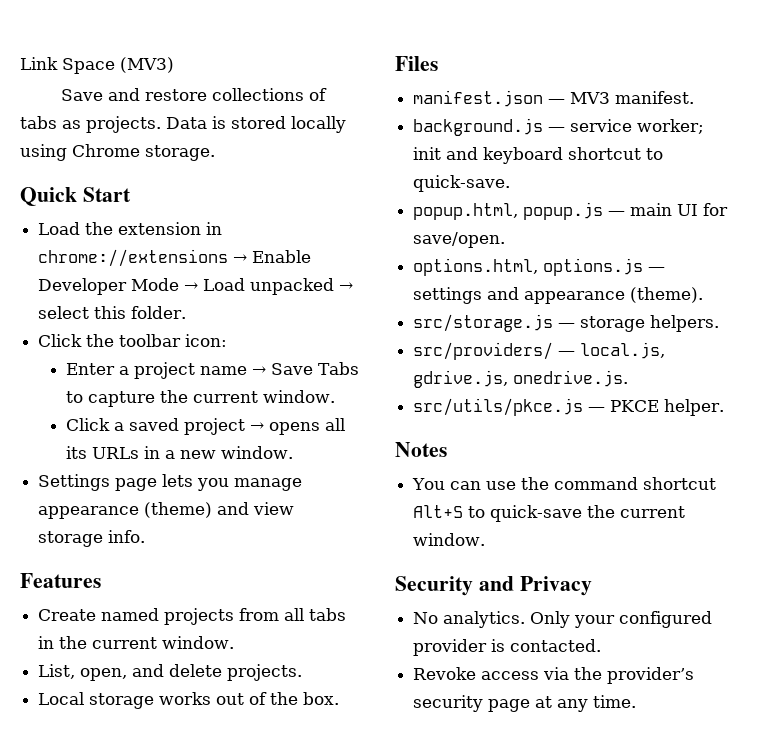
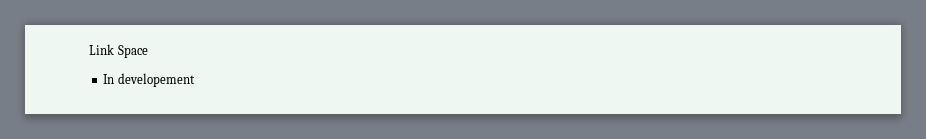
- Link Space (MV3)
- Save and restore collections of tabs as projects. Data is stored locally using Chrome storage.
- Quick Start
- Load the extension in chrome://extensions → Enable Developer Mode → Load unpacked → select this folder.
- Click the toolbar icon:
- Enter a project name → Save Tabs to capture the current window.
- Click a saved project → opens all its URLs in a new window.
- Settings page lets you manage appearance (theme) and view storage info.
- Features
- Create named projects from all tabs in the current window.
- List, open, and delete projects.
- Local storage works out of the box.
- Files
- manifest.json — MV3 manifest.
- background.js — service worker; init and keyboard shortcut to quick-save.
- popup.html, popup.js — main UI for save/open.
- options.html, options.js — settings and appearance (theme).
- src/storage.js — storage helpers.
- src/providers/ — local.js, gdrive.js, onedrive.js.
- src/utils/pkce.js — PKCE helper.
- Notes
- You can use the command shortcut Alt+S to quick-save the current window.
- Security and Privacy
- No analytics. Only your configured provider is contacted.
- Revoke access via the provider’s security page at any time.
+ Link Space
+ In developement

